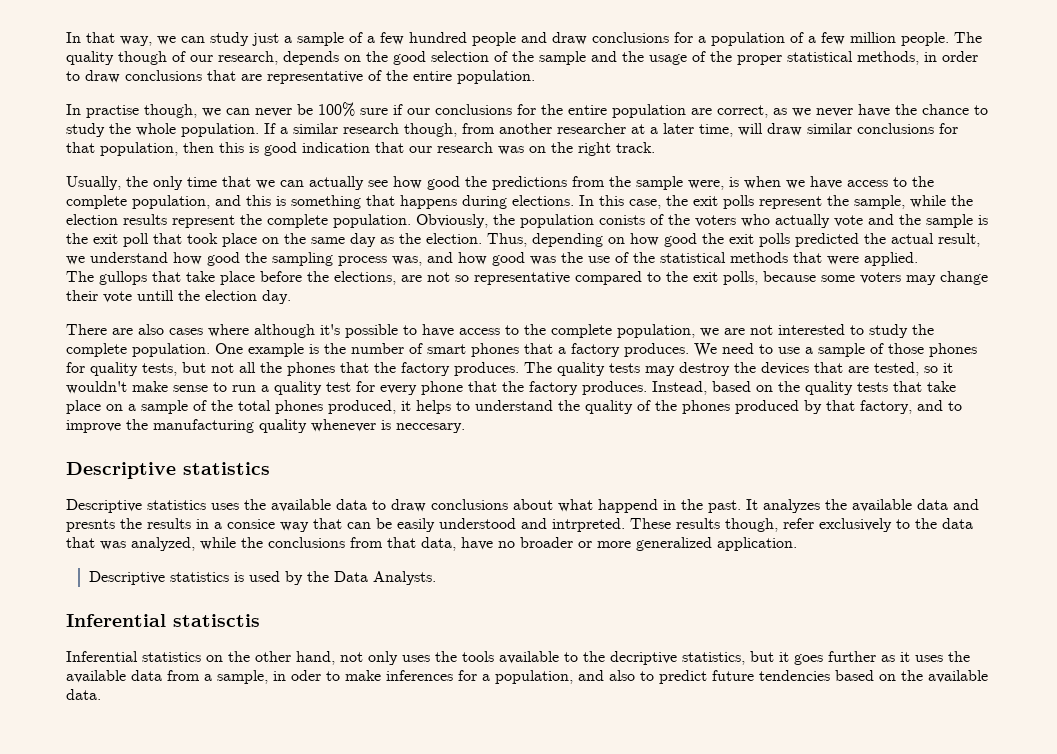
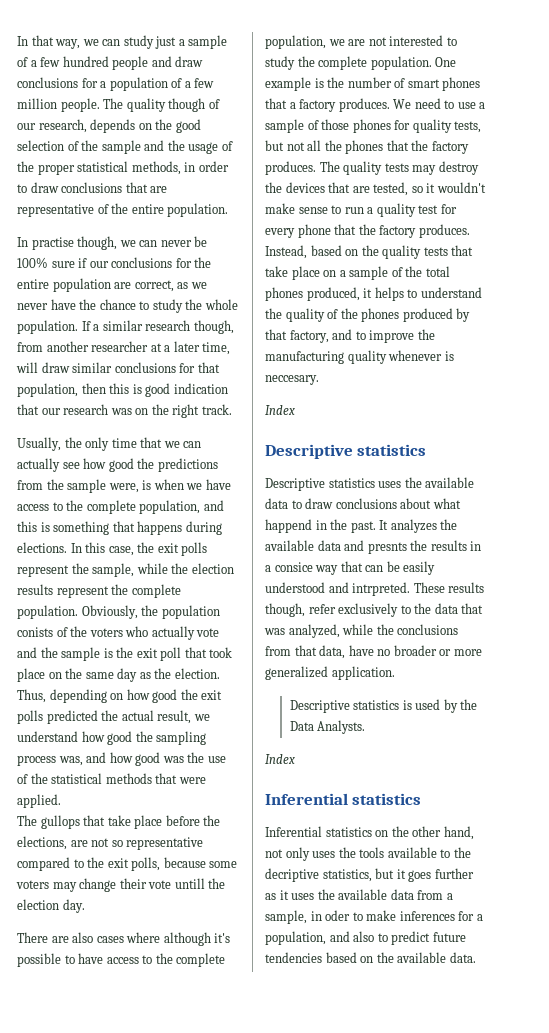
  Instead, based on the quality tests that take place on a sample of the total phones produced, it helps to understand the quality of the phones produced by that factory, and to improve the manufacturing quality whenever is neccesary.
+ Index
  Descriptive statistics is used by the Data Analysts.
- Inferential statisctis
+ Index
+ Inferential statistics

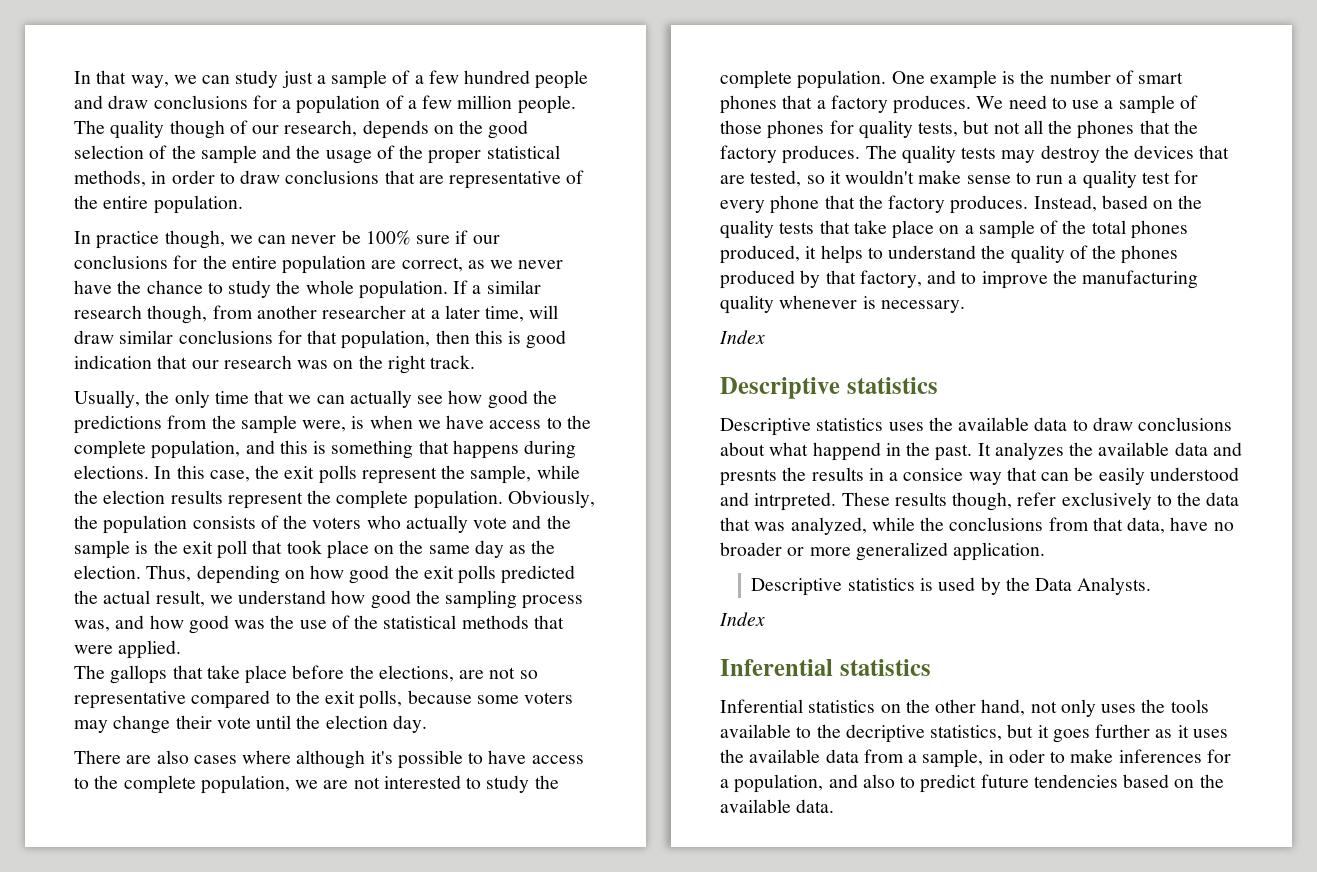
- In practise though, we can never be 100% sure if our conclusions for the entire population are correct, as we never have the chance to study the whole population.
+ In practice though, we can never be 100% sure if our conclusions for the entire population are correct, as we never have the chance to study the whole population.
- Obviously, the population conists of the voters who actually vote and the sample is the exit poll that took place on the same day as the election.
+ Obviously, the population consists of the voters who actually vote and the sample is the exit poll that took place on the same day as the election.
- The gullops that take place before the elections, are not so representative compared to the exit polls, because some voters may change their vote untill the election day.
+ The gallops that take place before the elections, are not so representative compared to the exit polls, because some voters may change their vote until the election day.
- Instead, based on the quality tests that take place on a sample of the total phones produced, it helps to understand the quality of the phones produced by that factory, and to improve the manufacturing quality whenever is neccesary.
+ Instead, based on the quality tests that take place on a sample of the total phones produced, it helps to understand the quality of the phones produced by that factory, and to improve the manufacturing quality whenever is necessary.

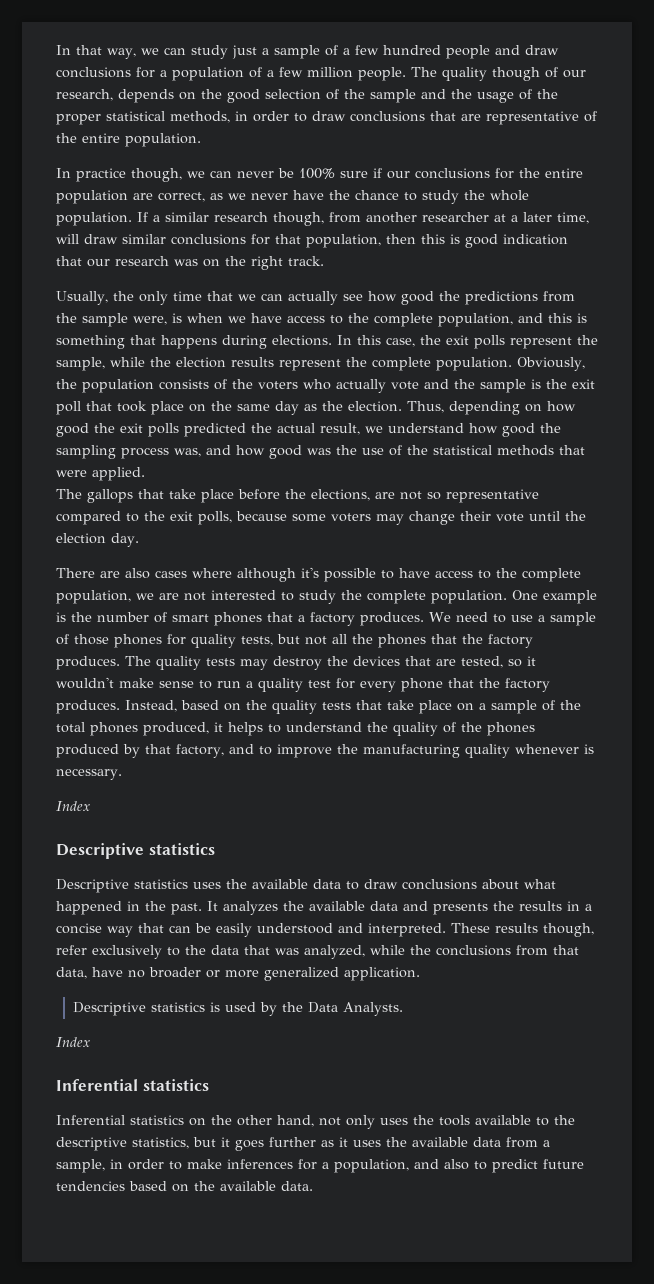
- Descriptive statistics uses the available data to draw conclusions about what happend in the past.
+ Descriptive statistics uses the available data to draw conclusions about what happened in the past.
- It analyzes the available data and presnts the results in a consice way that can be easily understood and intrpreted.
+ It analyzes the available data and presents the results in a concise way that can be easily understood and interpreted.
- Inferential statistics on the other hand, not only uses the tools available to the decriptive statistics, but it goes further as it uses the available data from a sample, in oder to make inferences for a population, and also to predict future tendencies based on the available data.
+ Inferential statistics on the other hand, not only uses the tools available to the descriptive statistics, but it goes further as it uses the available data from a sample, in order to make inferences for a population, and also to predict future tendencies based on the available data.

